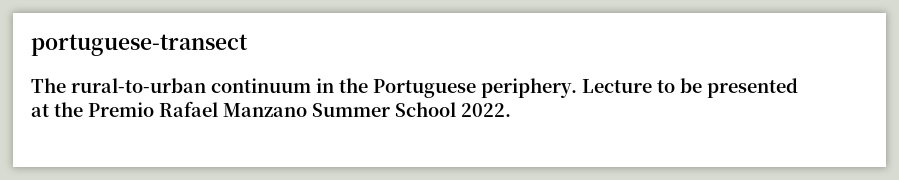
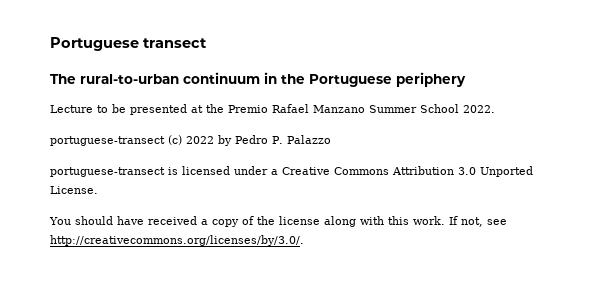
- portuguese-transect
+ Portuguese transect
- The rural-to-urban continuum in the Portuguese periphery. Lecture to be presented at the Premio Rafael Manzano Summer School 2022.
+ The rural-to-urban continuum in the Portuguese periphery
+ Lecture to be presented at the Premio Rafael Manzano Summer School 2022.
+ portuguese-transect (c) 2022 by Pedro P. Palazzo
+ portuguese-transect is licensed under a Creative Commons Attribution 3.0 Unported License.
+ You should have received a copy of the license along with this work. If not, see http://creativecommons.org/licenses/by/3.0/.

